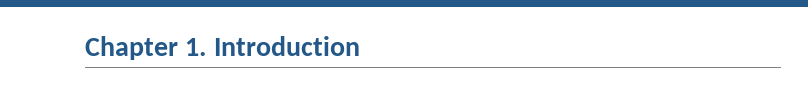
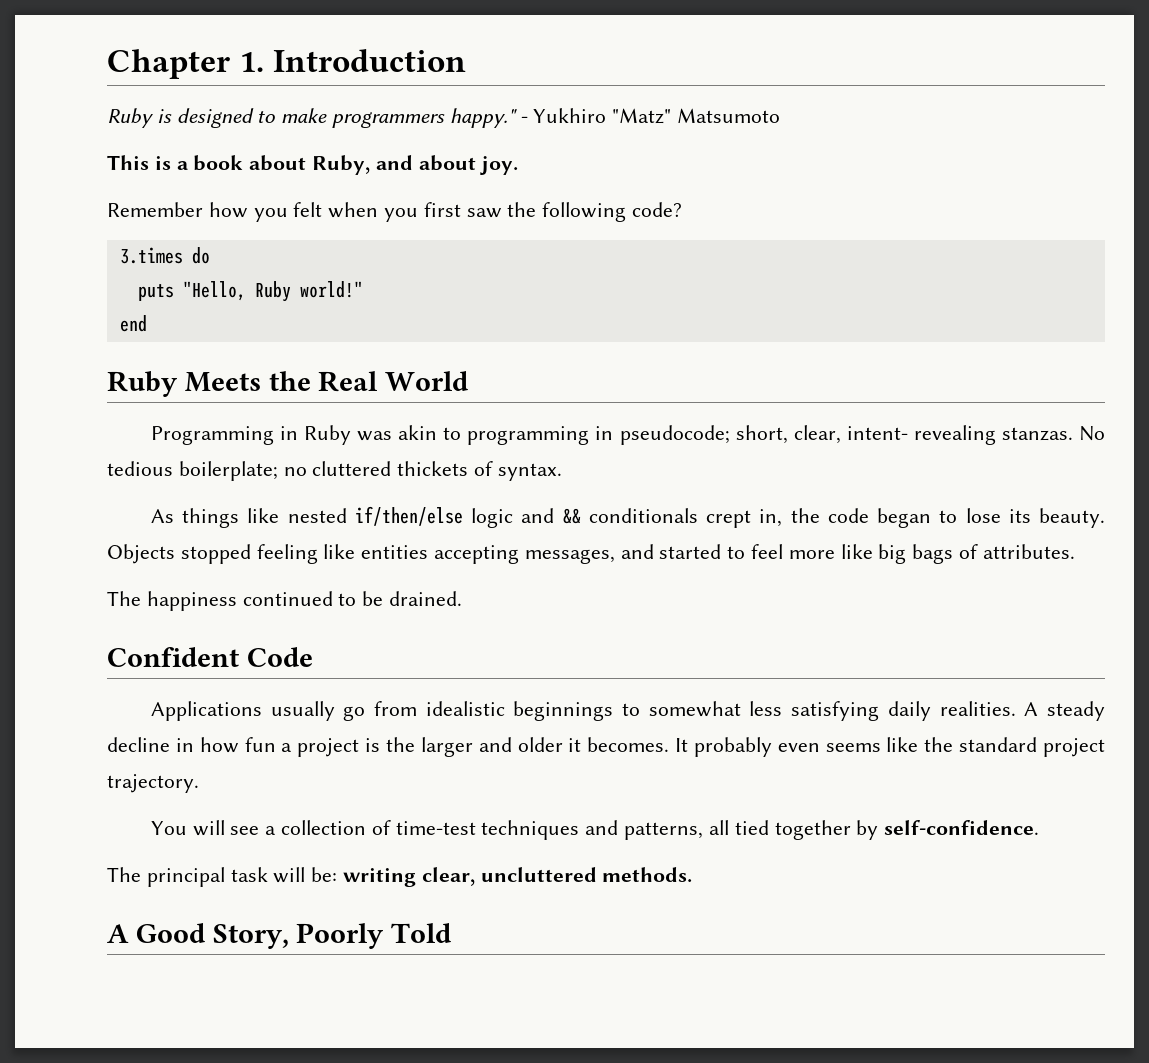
+ Ruby is designed to make programmers happy." - Yukhiro "Matz" Matsumoto
+ This is a book about Ruby, and about joy.
+ Remember how you felt when you first saw the following code?
+ 3.times do
+ puts "Hello, Ruby world!"
+ end
+ Ruby Meets the Real World
+ Programming in Ruby was akin to programming in pseudocode; short, clear, intent- revealing stanzas. No tedious boilerplate; no cluttered thickets of syntax.
+ As things like nested if/then/else logic and && conditionals crept in, the code began to lose its beauty. Objects stopped feeling like entities accepting messages, and started to feel more like big bags of attributes.
+ The happiness continued to be drained.
+ Confident Code
+ Applications usually go from idealistic beginnings to somewhat less satisfying daily realities. A steady decline in how fun a project is the larger and older it becomes. It probably even seems like the standard project trajectory.
+ You will see a collection of time-test techniques and patterns, all tied together by self-confidence.
+ The principal task will be: writing clear, uncluttered methods.
+ A Good Story, Poorly Told

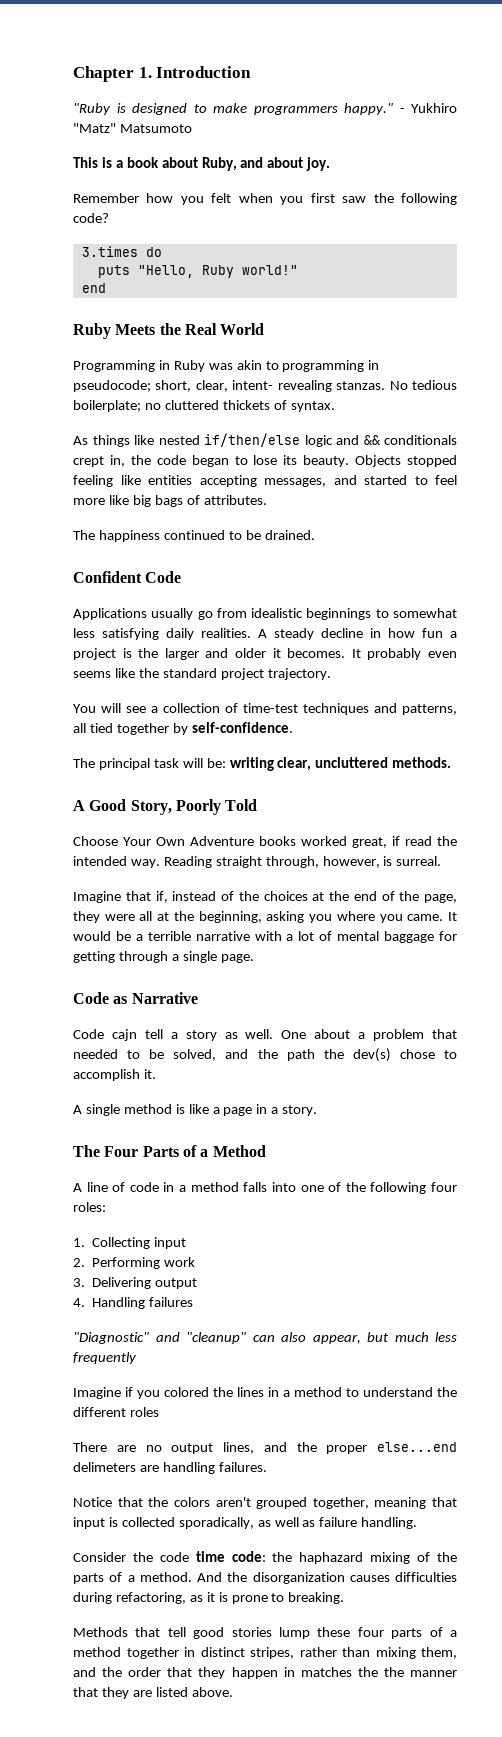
- Ruby is designed to make programmers happy."
+ "Ruby is designed to make programmers happy."
+ Choose Your Own Adventure books worked great, if read the intended way. Reading straight through, however, is surreal.
+ Imagine that if, instead of the choices at the end of the page, they were all at the beginning, asking you where you came. It would be a terrible narrative with a lot of mental baggage for getting through a single page.
+ Code as Narrative
+ Code cajn tell a story as well. One about a problem that needed to be solved, and the path the dev(s) chose to accomplish it.
+ A single method is like a page in a story.
+ The Four Parts of a Method
+ A line of code in a method falls into one of the following four roles:
+ 1. Collecting input
+ 2. Performing work
+ 3. Delivering output
+ 4. Handling failures
+ "Diagnostic" and "cleanup" can also appear, but much less frequently
+ Imagine if you colored the lines in a method to understand the different roles
+ There are no output lines, and the proper else...end delimeters are handling failures.
+ Notice that the colors aren't grouped together, meaning that input is collected sporadically, as well as failure handling.
+ Consider the code time code: the haphazard mixing of the parts of a method. And the disorganization causes difficulties during refactoring, as it is prone to breaking.
+ Methods that tell good stories lump these four parts of a method together in distinct stripes, rather than mixing them, and the order that they happen in matches the the manner that they are listed above.

